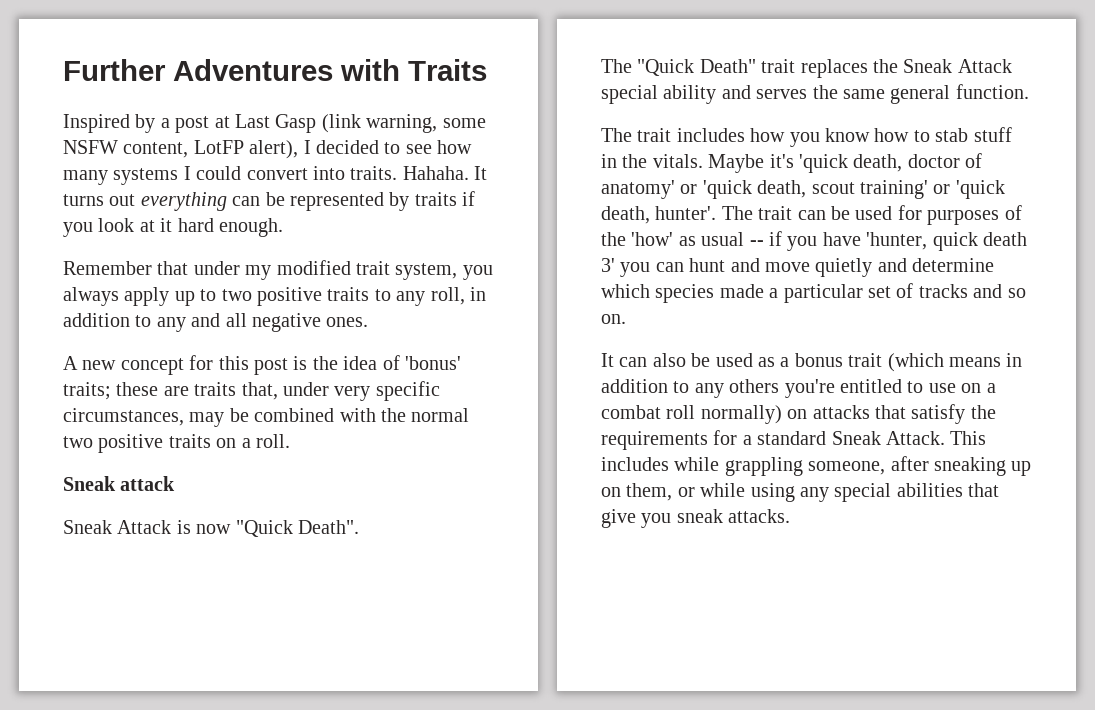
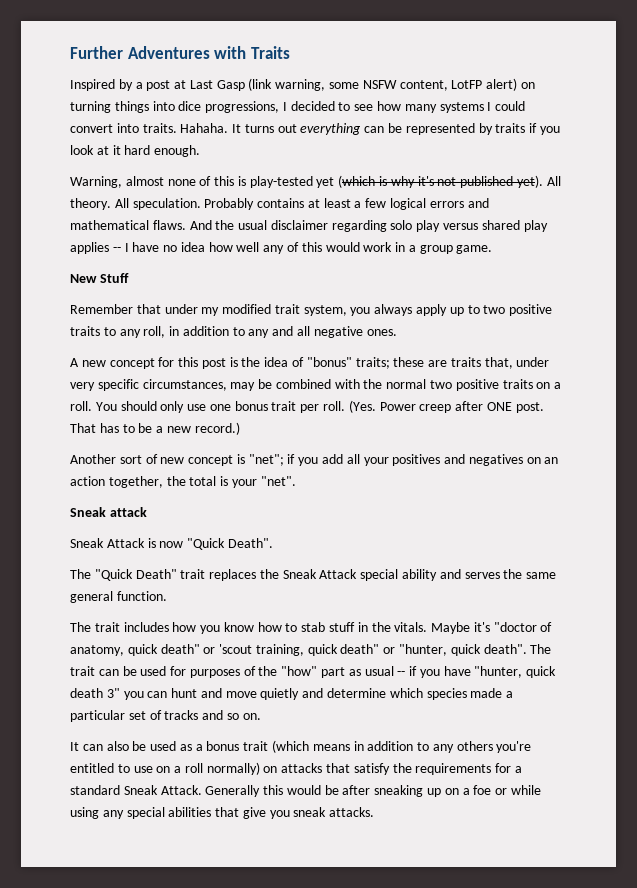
- Inspired by a post at Last Gasp (link warning, some NSFW content, LotFP alert), I decided to see how many systems I could convert into traits.
+ Inspired by a post at Last Gasp (link warning, some NSFW content, LotFP alert) on turning things into dice progressions, I decided to see how many systems I could convert into traits.
+ Warning, almost none of this is play-tested yet (which is why it's not published yet). All theory. All speculation. Probably contains at least a few logical errors and mathematical flaws. And the usual disclaimer regarding solo play versus shared play applies -- I have no idea how well any of this would work in a group game.
+ New Stuff
- A new concept for this post is the idea of 'bonus' traits; these are traits that, under very specific circumstances, may be combined with the normal two positive traits on a roll.
+ A new concept for this post is the idea of "bonus" traits; these are traits that, under very specific circumstances, may be combined with the normal two positive traits on a roll. You should only use one bonus trait per roll. (Yes. Power creep after ONE post. That has to be a new record.)
+ Another sort of new concept is "net"; if you add all your positives and negatives on an action together, the total is your "net".
- Maybe it's 'quick death, doctor of anatomy' or 'quick death, scout training' or 'quick death, hunter'.
+ Maybe it's "doctor of anatomy, quick death" or 'scout training, quick death" or "hunter, quick death".
- The trait can be used for purposes of the 'how' as usual -- if you have 'hunter, quick death 3' you can hunt and move quietly and determine which species made a particular set of tracks and so on.
+ The trait can be used for purposes of the "how" part as usual -- if you have "hunter, quick death 3" you can hunt and move quietly and determine which species made a particular set of tracks and so on.
- It can also be used as a bonus trait (which means in addition to any others you're entitled to use on a combat roll normally) on attacks that satisfy the requirements for a standard Sneak Attack.
+ It can also be used as a bonus trait (which means in addition to any others you're entitled to use on a roll normally) on attacks that satisfy the requirements for a standard Sneak Attack.
- This includes while grappling someone, after sneaking up on them, or while using any special abilities that give you sneak attacks.
+ Generally this would be after sneaking up on a foe or while using any special abilities that give you sneak attacks.

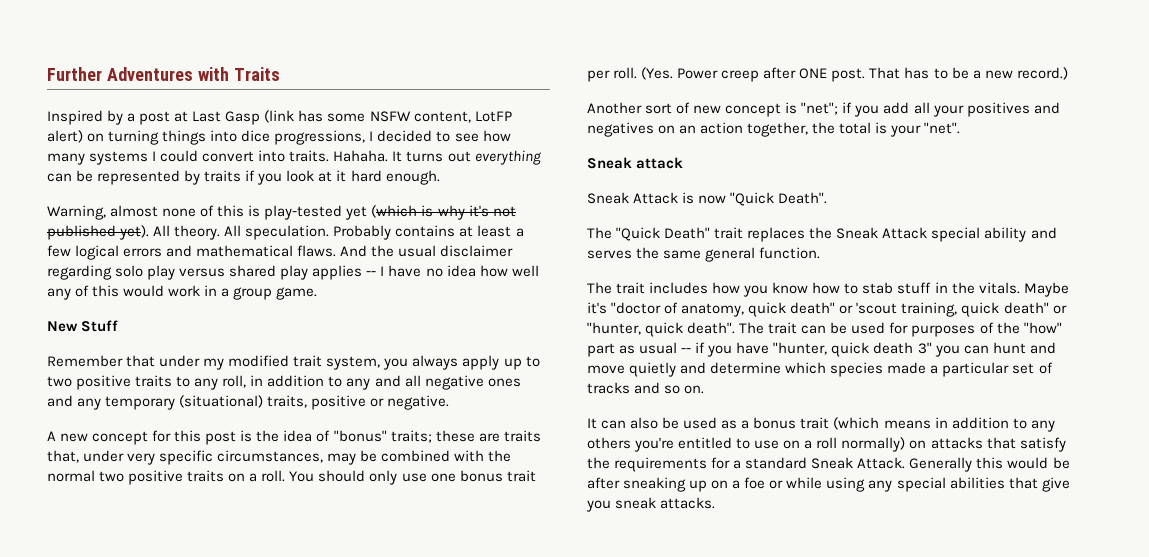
- Inspired by a post at Last Gasp (link warning, some NSFW content, LotFP alert) on turning things into dice progressions, I decided to see how many systems I could convert into traits.
+ Inspired by a post at Last Gasp (link has some NSFW content, LotFP alert) on turning things into dice progressions, I decided to see how many systems I could convert into traits.
- Remember that under my modified trait system, you always apply up to two positive traits to any roll, in addition to any and all negative ones.
+ Remember that under my modified trait system, you always apply up to two positive traits to any roll, in addition to any and all negative ones and any temporary (situational) traits, positive or negative.

